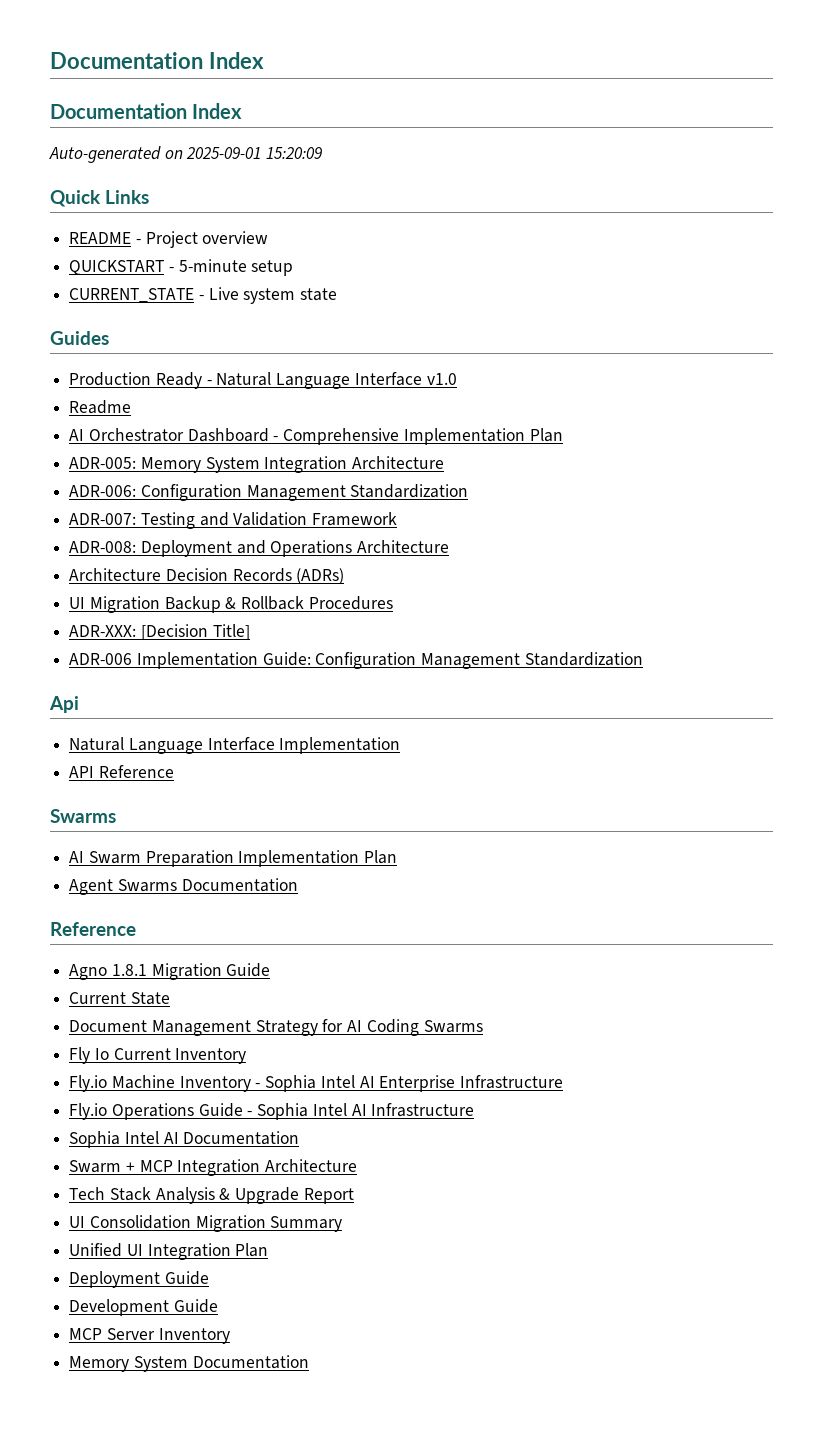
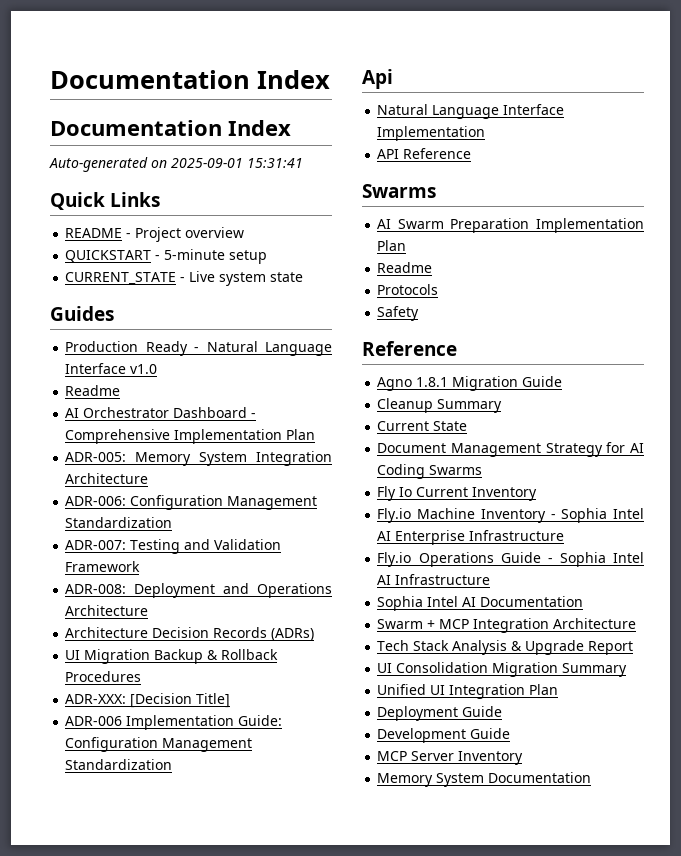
- Auto-generated on 2025-09-01 15:20:09
+ Auto-generated on 2025-09-01 15:31:41
  AI Swarm Preparation Implementation Plan
- Agent Swarms Documentation
+ Readme
+ Protocols
+ Safety
+ Cleanup Summary

